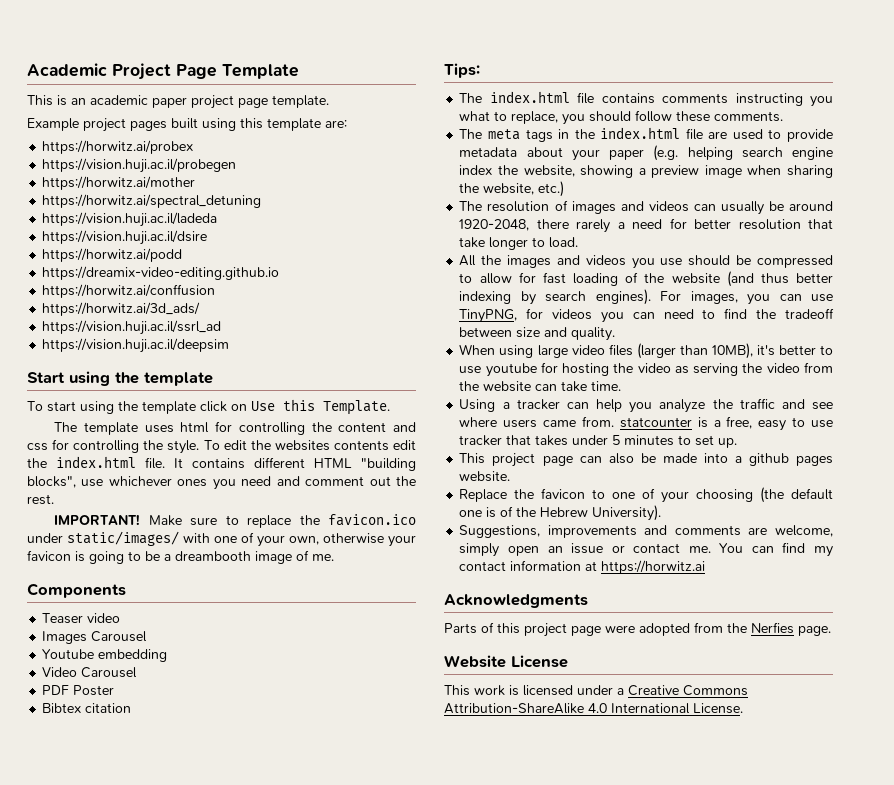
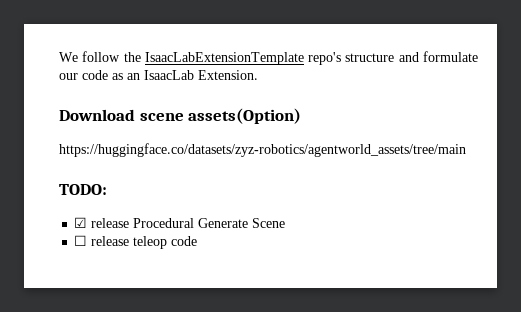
- Academic Project Page Template
- This is an academic paper project page template.
- Example project pages built using this template are:
- https://horwitz.ai/probex
- https://vision.huji.ac.il/probegen
- https://horwitz.ai/mother
- https://horwitz.ai/spectral_detuning
- https://vision.huji.ac.il/ladeda
- https://vision.huji.ac.il/dsire
- https://horwitz.ai/podd
- https://dreamix-video-editing.github.io
- https://horwitz.ai/conffusion
- https://horwitz.ai/3d_ads/
- https://vision.huji.ac.il/ssrl_ad
- https://vision.huji.ac.il/deepsim
- Start using the template
- To start using the template click on Use this Template.
- The template uses html for controlling the content and css for controlling the style. To edit the websites contents edit the index.html file. It contains different HTML "building blocks", use whichever ones you need and comment out the rest.
- IMPORTANT! Make sure to replace the favicon.ico under static/images/ with one of your own, otherwise your favicon is going to be a dreambooth image of me.
- Components
- Teaser video
- Images Carousel
- Youtube embedding
- Video Carousel
- PDF Poster
- Bibtex citation
- Tips:
- The index.html file contains comments instructing you what to replace, you should follow these comments.
- The meta tags in the index.html file are used to provide metadata about your paper (e.g. helping search engine index the website, showing a preview image when sharing the website, etc.)
- The resolution of images and videos can usually be around 1920-2048, there rarely a need for better resolution that take longer to load.
- All the images and videos you use should be compressed to allow for fast loading of the website (and thus better indexing by search engines). For images, you can use TinyPNG, for videos you can need to find the tradeoff between size and quality.
- When using large video files (larger than 10MB), it's better to use youtube for hosting the video as serving the video from the website can take time.
- Using a tracker can help you analyze the traffic and see where users came from. statcounter is a free, easy to use tracker that takes under 5 minutes to set up.
- This project page can also be made into a github pages website.
- Replace the favicon to one of your choosing (the default one is of the Hebrew University).
- Suggestions, improvements and comments are welcome, simply open an issue or contact me. You can find my contact information at https://horwitz.ai
- Acknowledgments
- Parts of this project page were adopted from the Nerfies page.
- Website License
- This work is licensed under a Creative Commons Attribution-ShareAlike 4.0 International License.
+ We follow the IsaacLabExtensionTemplate repo's structure and formulate our code as an IsaacLab Extension.
+ Download scene assets(Option)
+ https://huggingface.co/datasets/zyz-robotics/agentworld_assets/tree/main
+ TODO:
+ ☑ release Procedural Generate Scene
+ ☐ release teleop code

